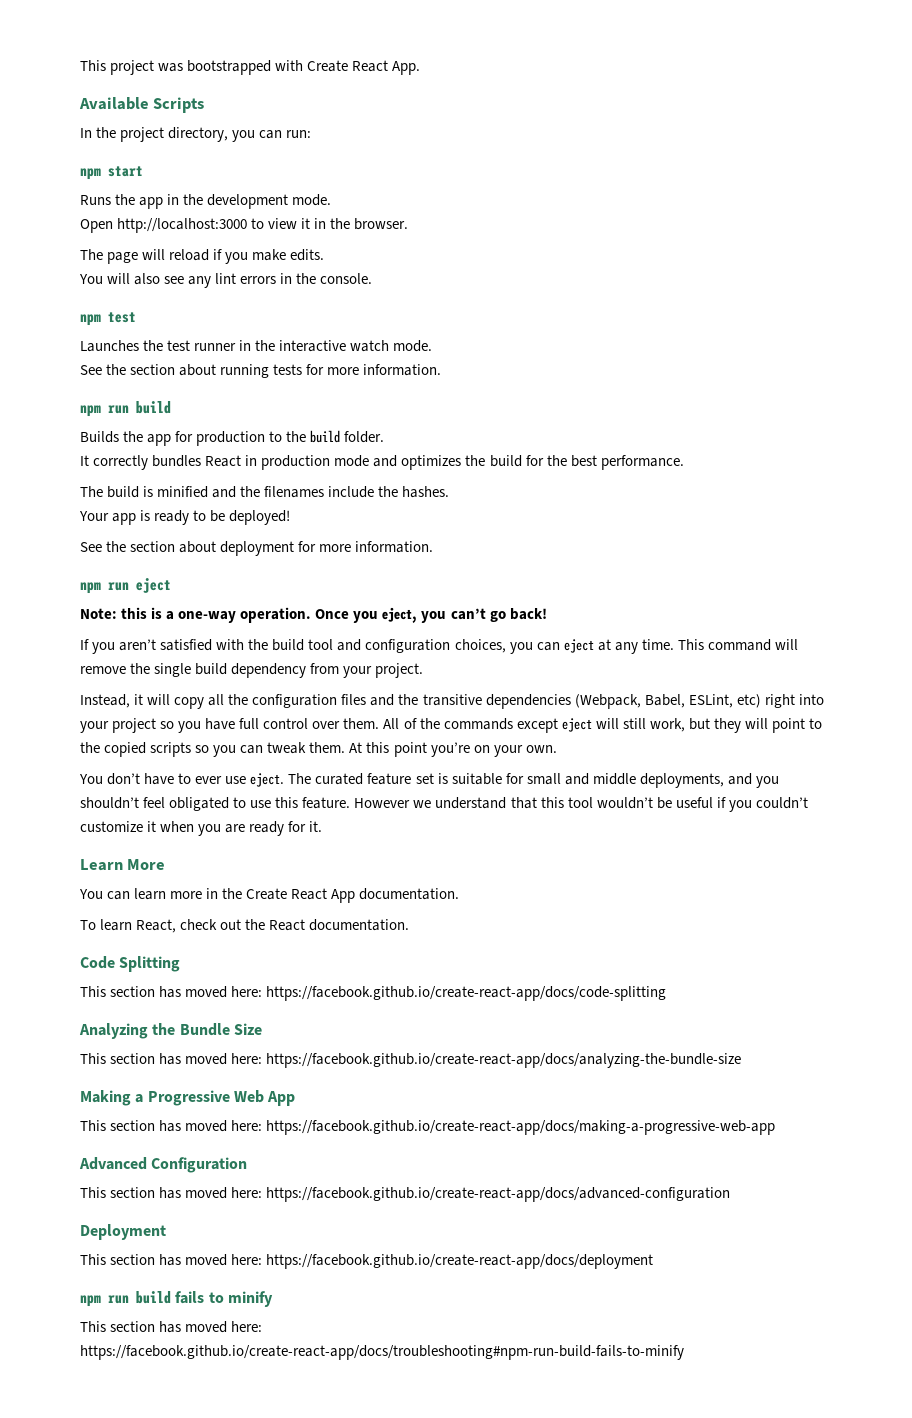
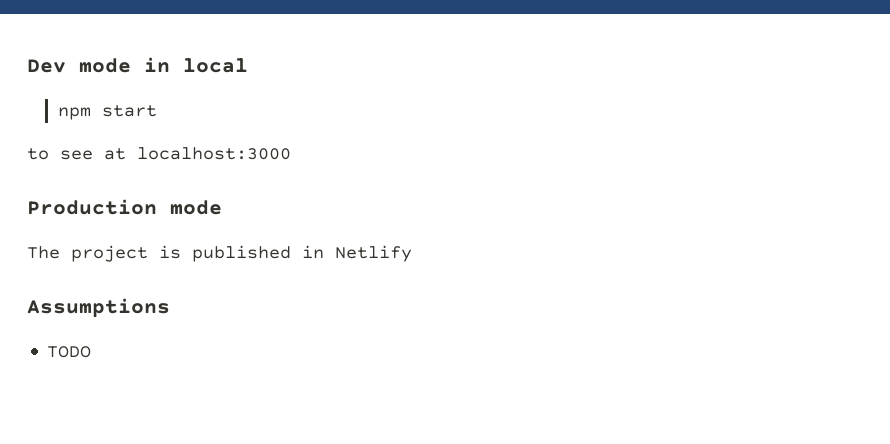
- This project was bootstrapped with Create React App.
- Available Scripts
- In the project directory, you can run:
+ Dev mode in local
  npm start
- Runs the app in the development mode.
- Open http://localhost:3000 to view it in the browser.
- The page will reload if you make edits.
- You will also see any lint errors in the console.
- npm test
- Launches the test runner in the interactive watch mode.
- See the section about running tests for more information.
- npm run build
- Builds the app for production to the build folder.
- It correctly bundles React in production mode and optimizes the build for the best performance.
- The build is minified and the filenames include the hashes.
- Your app is ready to be deployed!
- See the section about deployment for more information.
- npm run eject
- Note: this is a one-way operation. Once you eject, you can’t go back!
- If you aren’t satisfied with the build tool and configuration choices, you can eject at any time. This command will remove the single build dependency from your project.
- Instead, it will copy all the configuration files and the transitive dependencies (Webpack, Babel, ESLint, etc) right into your project so you have full control over them. All of the commands except eject will still work, but they will point to the copied scripts so you can tweak them. At this point you’re on your own.
- You don’t have to ever use eject. The curated feature set is suitable for small and middle deployments, and you shouldn’t feel obligated to use this feature. However we understand that this tool wouldn’t be useful if you couldn’t customize it when you are ready for it.
- Learn More
- You can learn more in the Create React App documentation.
- To learn React, check out the React documentation.
- Code Splitting
- This section has moved here: https://facebook.github.io/create-react-app/docs/code-splitting
- Analyzing the Bundle Size
- This section has moved here: https://facebook.github.io/create-react-app/docs/analyzing-the-bundle-size
- Making a Progressive Web App
- This section has moved here: https://facebook.github.io/create-react-app/docs/making-a-progressive-web-app
- Advanced Configuration
- This section has moved here: https://facebook.github.io/create-react-app/docs/advanced-configuration
- Deployment
- This section has moved here: https://facebook.github.io/create-react-app/docs/deployment
- npm run build fails to minify
- This section has moved here: https://facebook.github.io/create-react-app/docs/troubleshooting#npm-run-build-fails-to-minify
+ to see at localhost:3000
+ Production mode
+ The project is published in Netlify
+ Assumptions
+ TODO

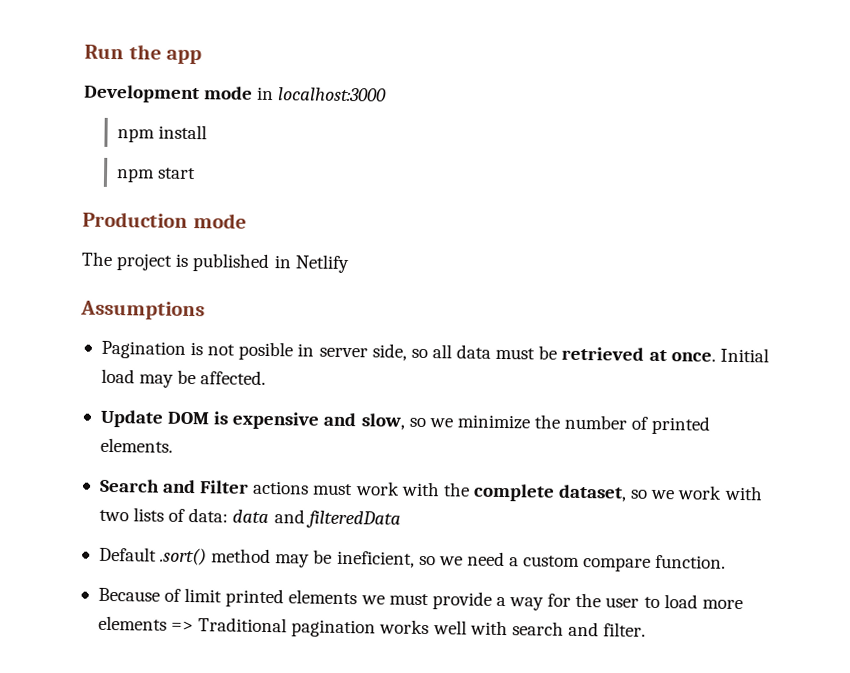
- Dev mode in local
+ Run the app
+ Development mode in localhost:3000
+ npm install
  npm start
- to see at localhost:3000
- TODO
+ Pagination is not posible in server side, so all data must be retrieved at once. Initial load may be affected.
+ Update DOM is expensive and slow, so we minimize the number of printed elements.
+ Search and Filter actions must work with the complete dataset, so we work with two lists of data: data and filteredData
+ Default .sort() method may be ineficient, so we need a custom compare function.
+ Because of limit printed elements we must provide a way for the user to load more elements => Traditional pagination works well with search and filter.

